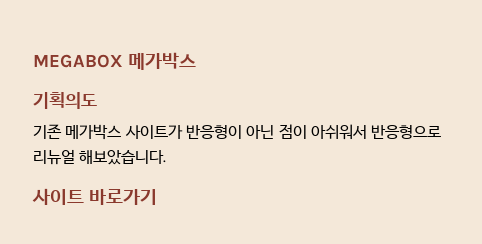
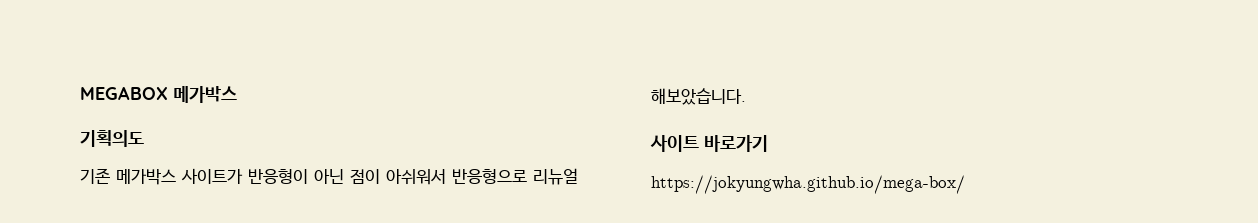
+ https://jokyungwha.github.io/mega-box/

